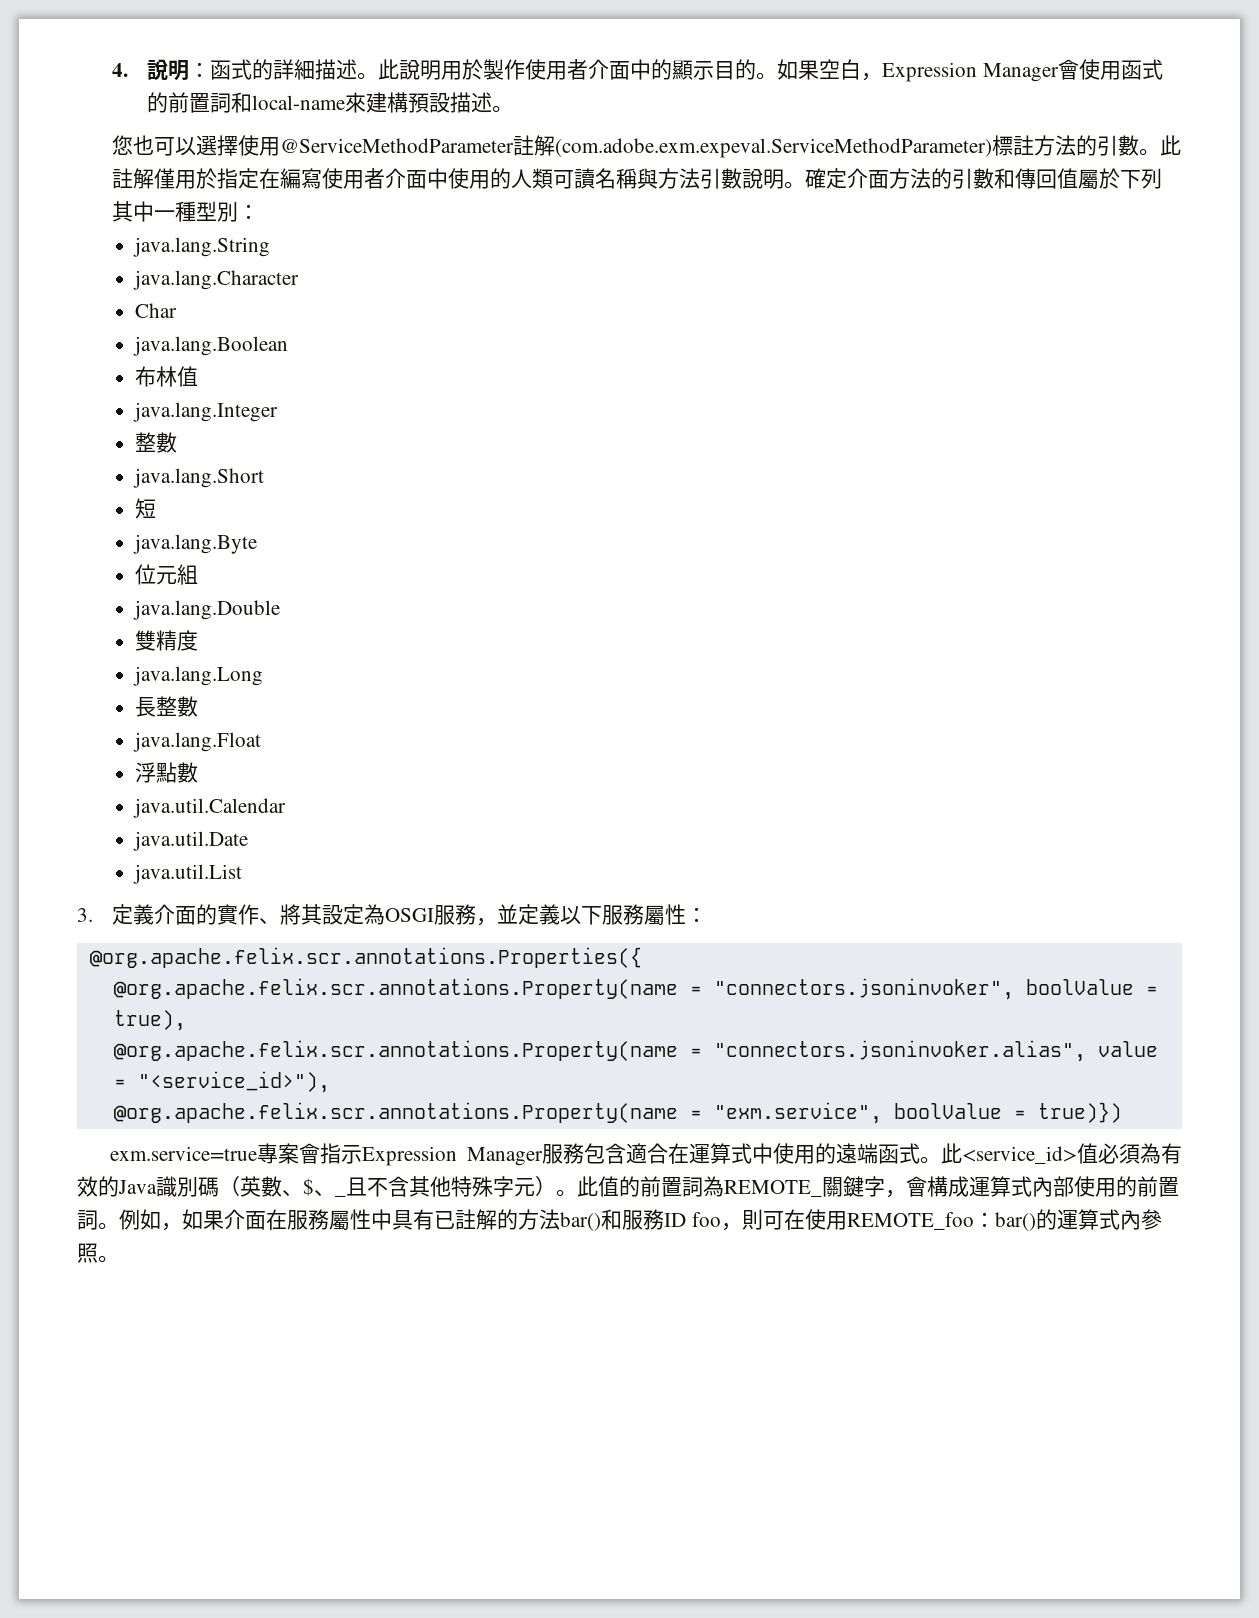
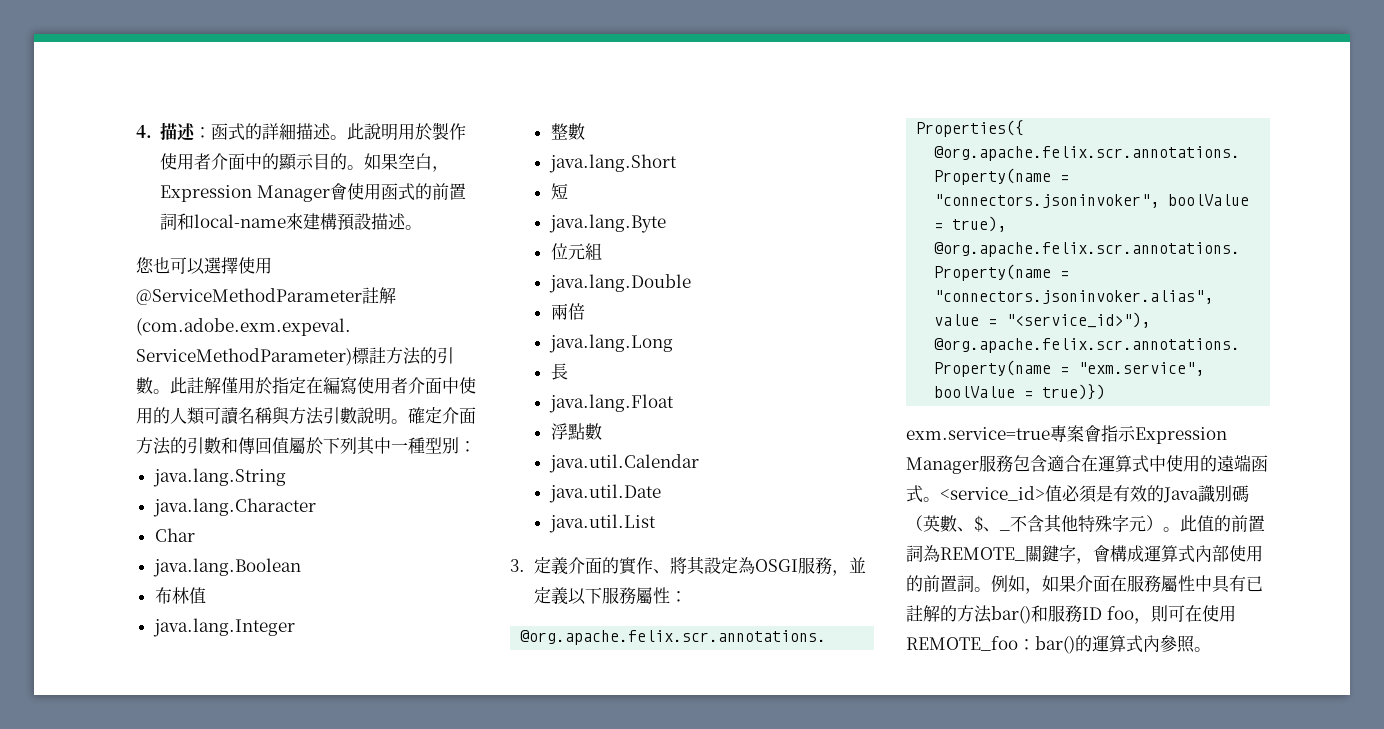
- 4.說明：函式的詳細描述。
+ 4.描述：函式的詳細描述。
- 雙精度
+ 兩倍
- 長整數
+ 長
- 此<service_id>值必須為有效的Java識別碼（英數、$、_且不含其他特殊字元）。
+ <service_id>值必須是有效的Java識別碼（英數、$、_不含其他特殊字元）。

